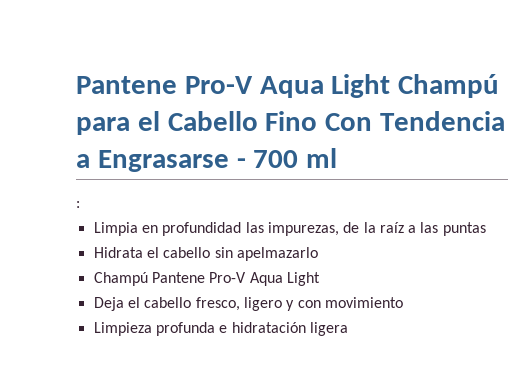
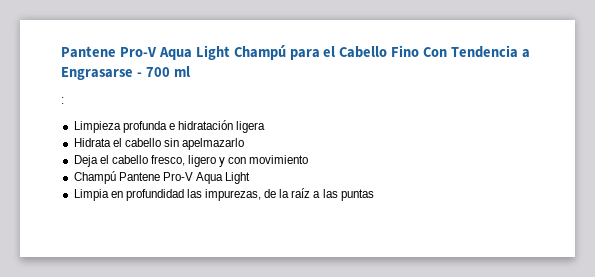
+ Limpieza profunda e hidratación ligera
+ Hidrata el cabello sin apelmazarlo
+ Deja el cabello fresco, ligero y con movimiento
+ Champú Pantene Pro-V Aqua Light
- Hidrata el cabello sin apelmazarlo
- Champú Pantene Pro-V Aqua Light
- Deja el cabello fresco, ligero y con movimiento
- Limpieza profunda e hidratación ligera

